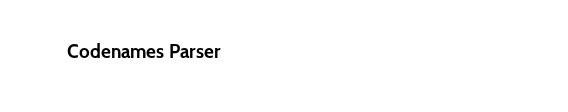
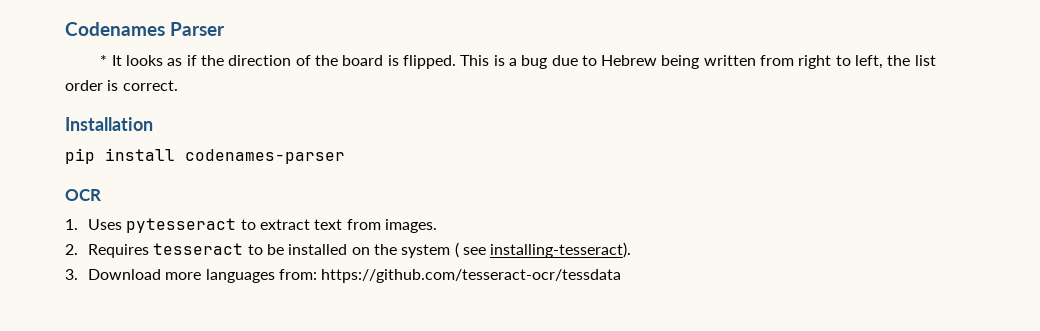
+ * It looks as if the direction of the board is flipped. This is a bug due to Hebrew being written from right to left, the list order is correct.
+ Installation
+ pip install codenames-parser
+ OCR
+ 1. Uses pytesseract to extract text from images.
+ 2. Requires tesseract to be installed on the system ( see installing-tesseract).
+ 3. Download more languages from: https://github.com/tesseract-ocr/tessdata

